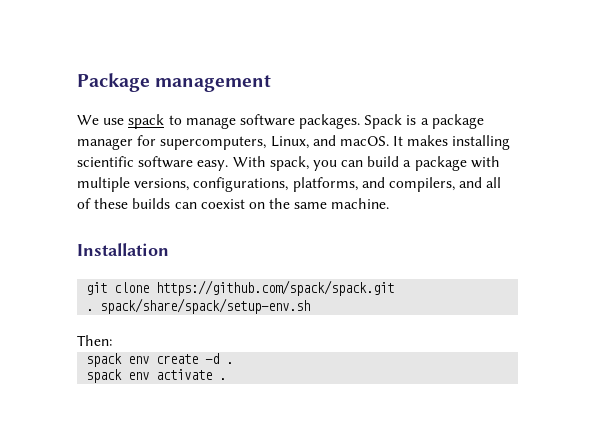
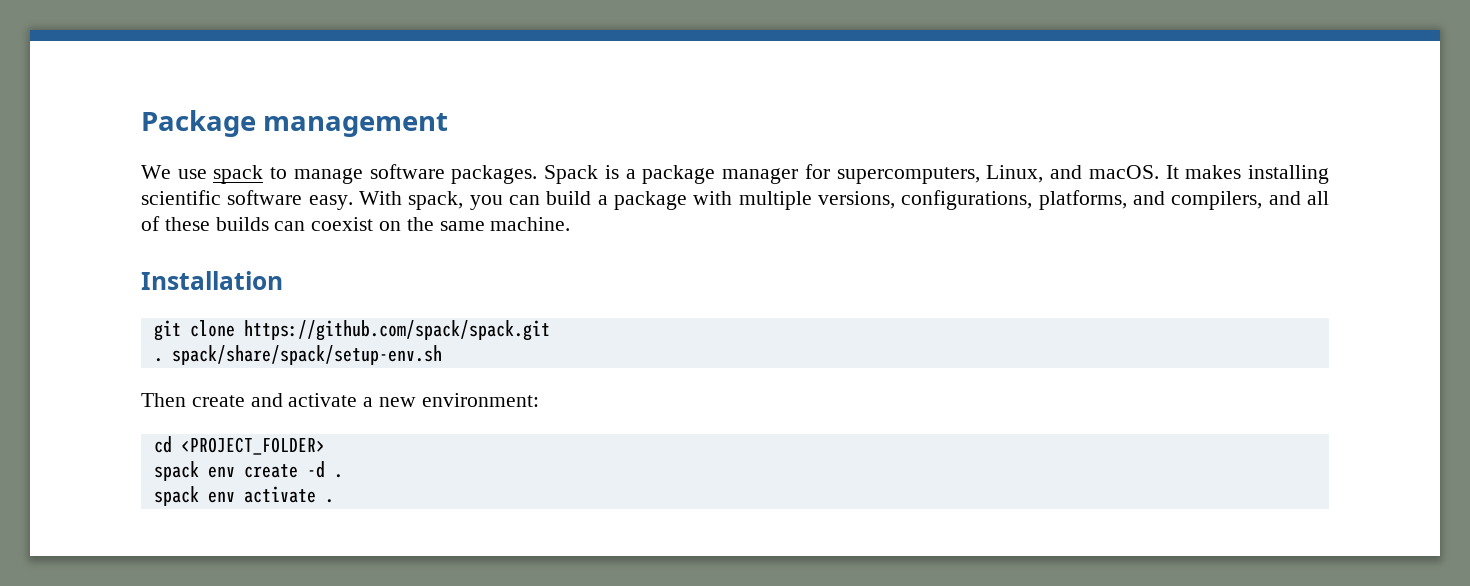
- Then:
+ Then create and activate a new environment:
+ cd <PROJECT_FOLDER>

